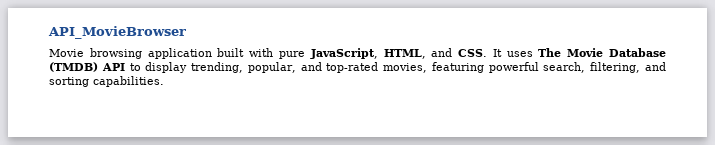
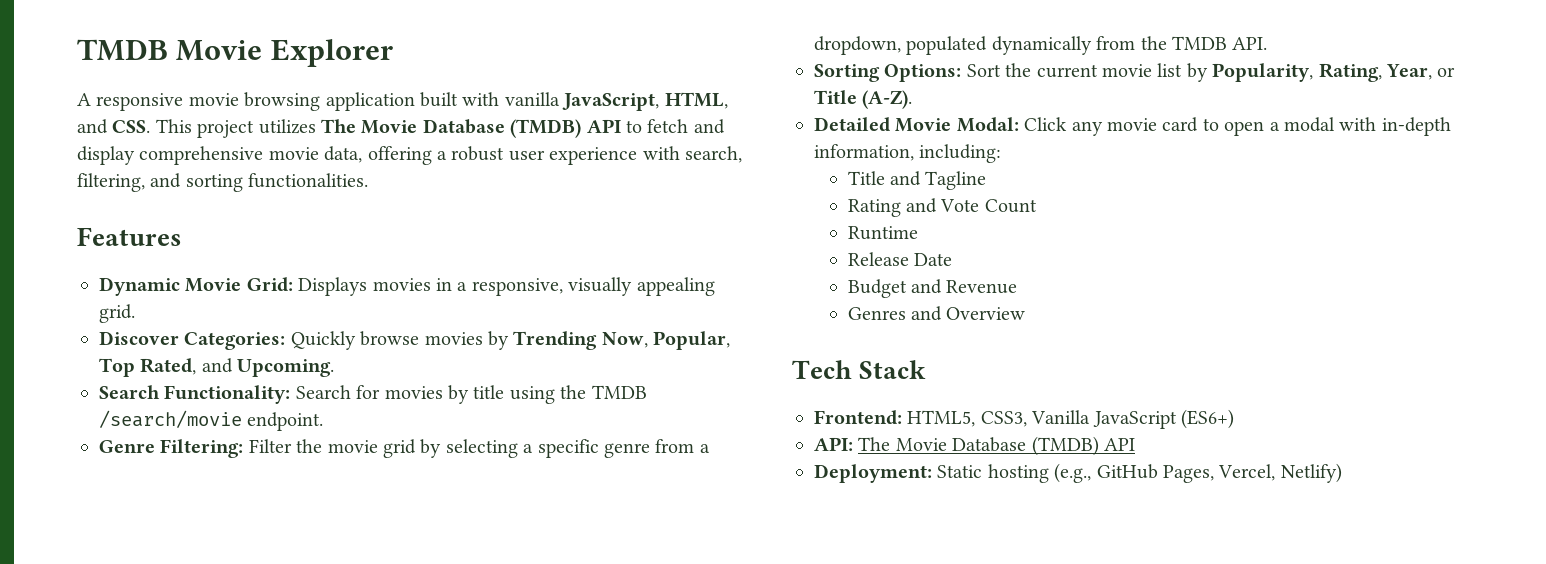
- API_MovieBrowser
- Movie browsing application built with pure JavaScript, HTML, and CSS. It uses The Movie Database (TMDB) API to display trending, popular, and top-rated movies, featuring powerful search, filtering, and sorting capabilities.
+ TMDB Movie Explorer
+ A responsive movie browsing application built with vanilla JavaScript, HTML, and CSS. This project utilizes The Movie Database (TMDB) API to fetch and display comprehensive movie data, offering a robust user experience with search, filtering, and sorting functionalities.
+ Features
+ Dynamic Movie Grid: Displays movies in a responsive, visually appealing grid.
+ Discover Categories: Quickly browse movies by Trending Now, Popular, Top Rated, and Upcoming.
+ Search Functionality: Search for movies by title using the TMDB /search/movie endpoint.
+ Genre Filtering: Filter the movie grid by selecting a specific genre from a dropdown, populated dynamically from the TMDB API.
+ Sorting Options: Sort the current movie list by Popularity, Rating, Year, or Title (A-Z).
+ Detailed Movie Modal: Click any movie card to open a modal with in-depth information, including:
+ Title and Tagline
+ Rating and Vote Count
+ Runtime
+ Release Date
+ Budget and Revenue
+ Genres and Overview
+ Tech Stack
+ Frontend: HTML5, CSS3, Vanilla JavaScript (ES6+)
+ API: The Movie Database (TMDB) API
+ Deployment: Static hosting (e.g., GitHub Pages, Vercel, Netlify)

